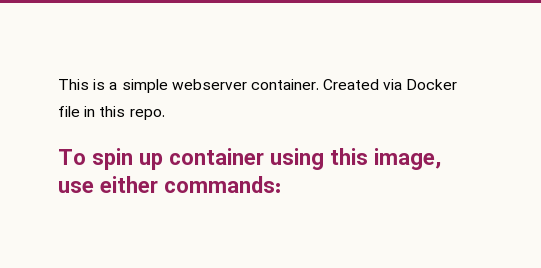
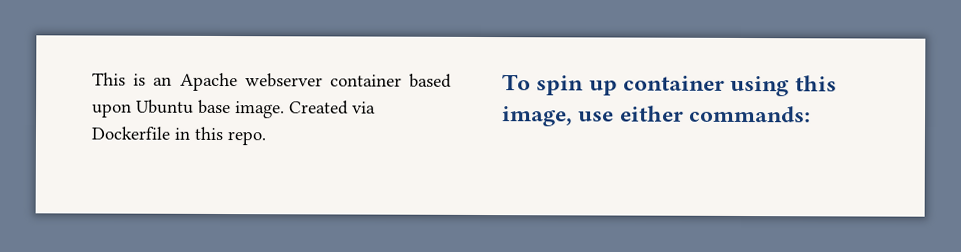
- This is a simple webserver container. Created via Docker file in this repo.
+ This is an Apache webserver container based upon Ubuntu base image. Created via Dockerfile in this repo.

